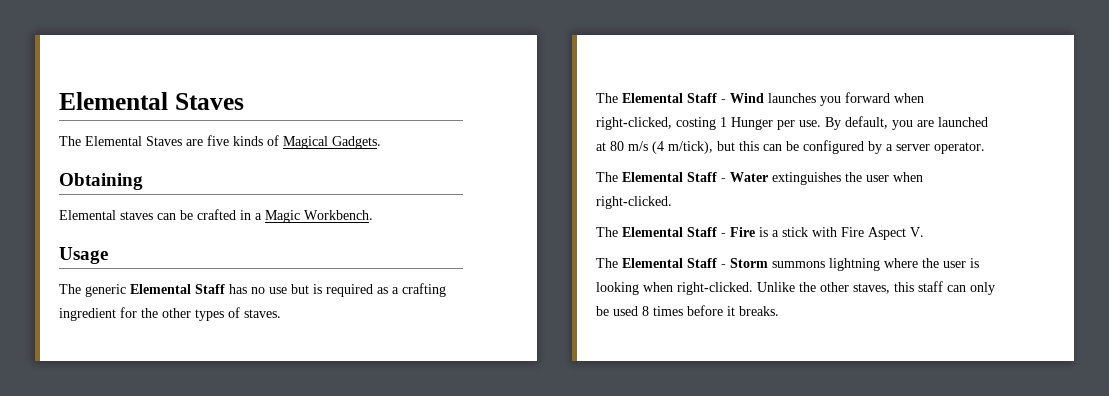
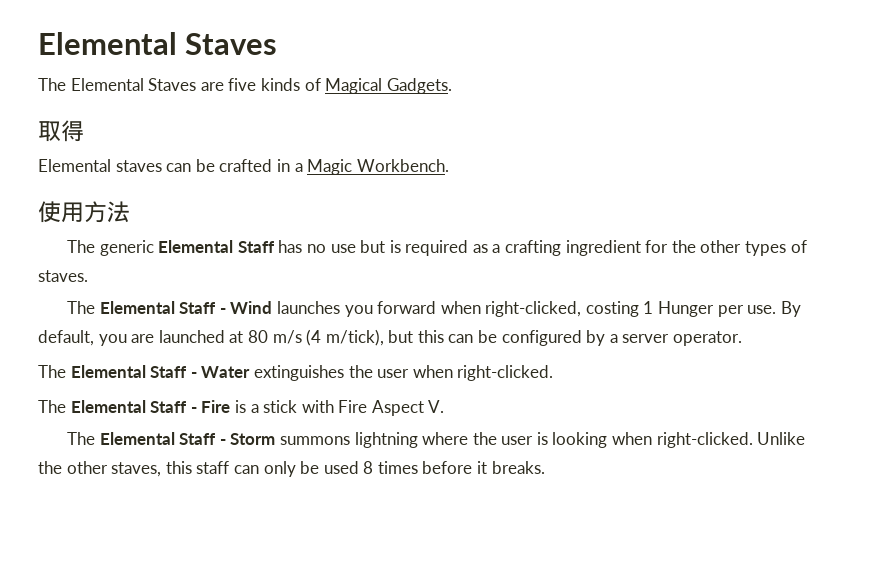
- Obtaining
+ 取得
- Usage
+ 使用方法

